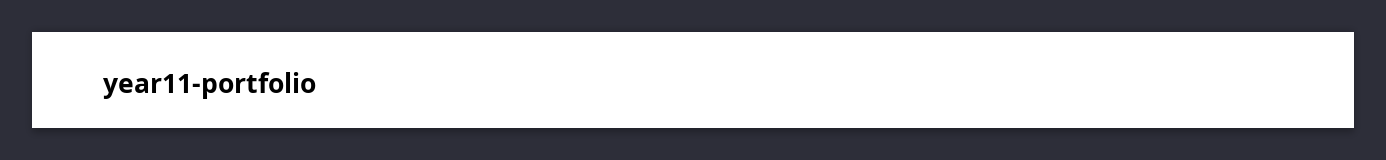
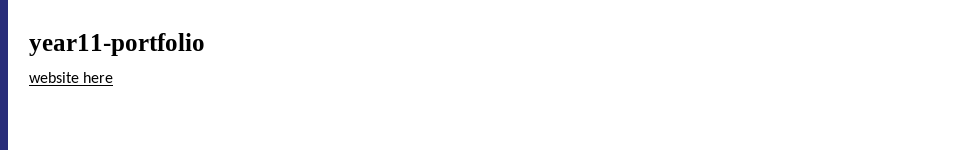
+ website here

